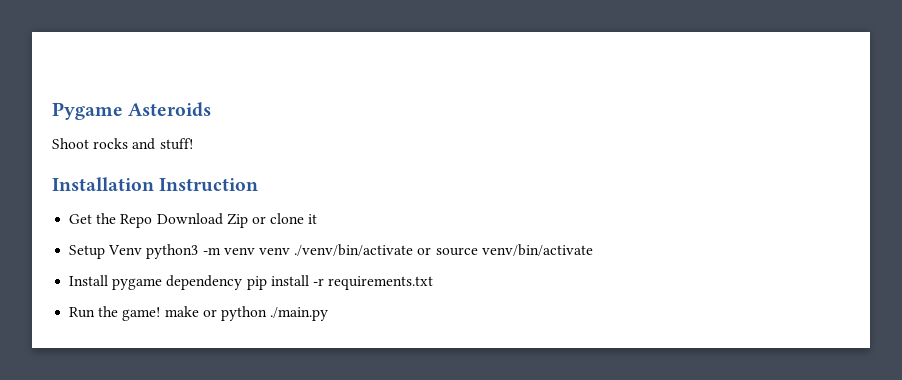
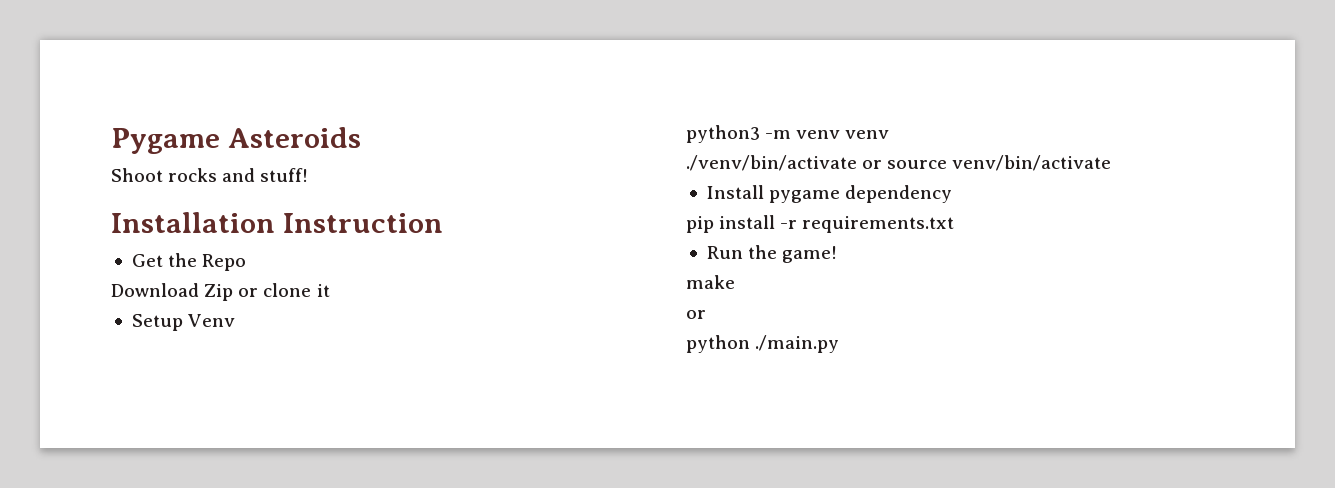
- Get the Repo Download Zip or clone it
+ Get the Repo
+ Download Zip or clone it
- Setup Venv python3 -m venv venv ./venv/bin/activate or source venv/bin/activate
+ Setup Venv
+ python3 -m venv venv
+ ./venv/bin/activate or source venv/bin/activate
- Install pygame dependency pip install -r requirements.txt
+ Install pygame dependency
+ pip install -r requirements.txt
- Run the game! make or python ./main.py
+ Run the game!
+ make
+ or
+ python ./main.py

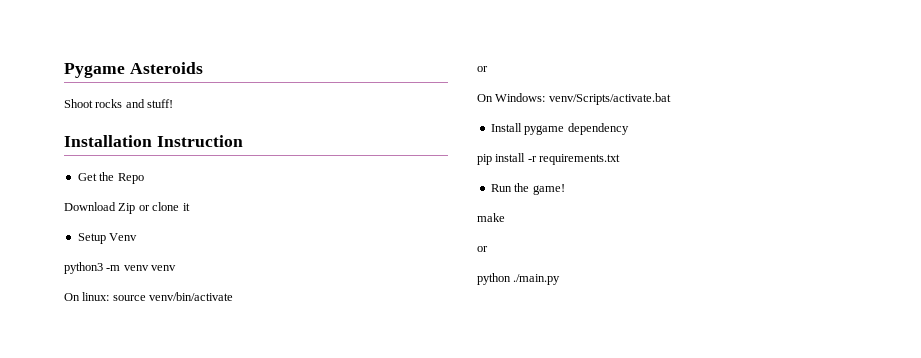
- ./venv/bin/activate or source venv/bin/activate
+ On linux: source venv/bin/activate
+ or
+ On Windows: venv/Scripts/activate.bat

